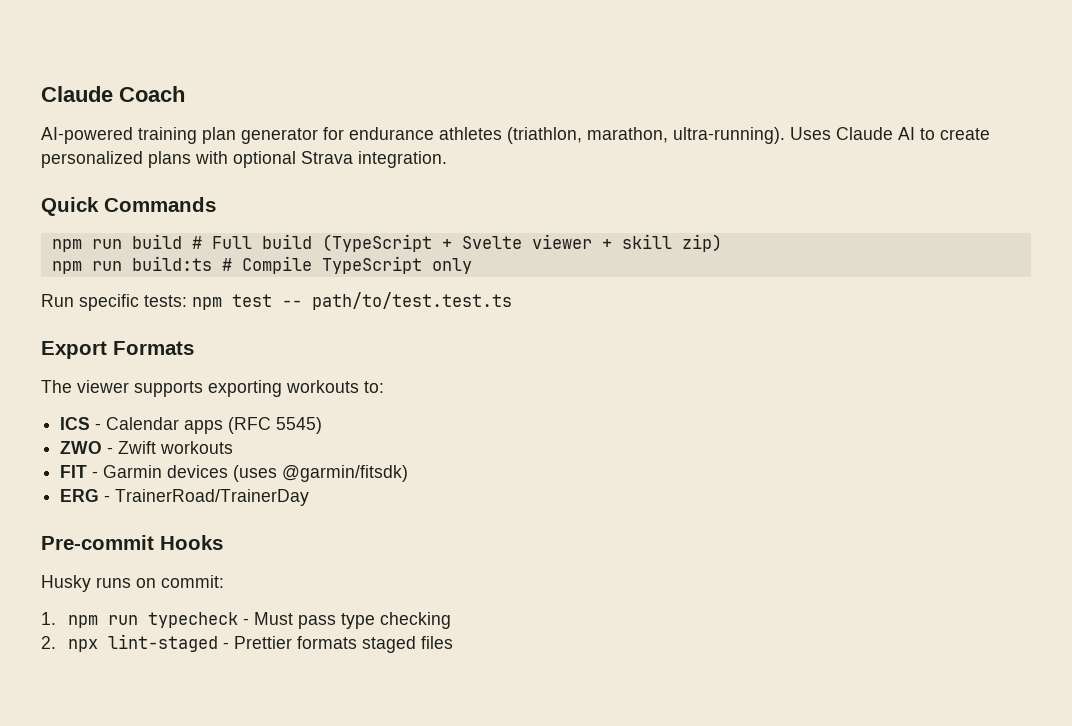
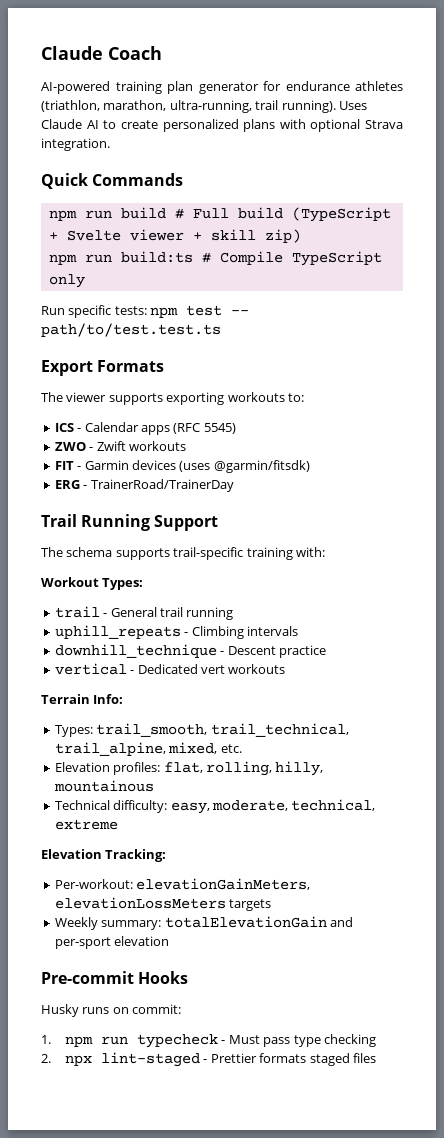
- AI-powered training plan generator for endurance athletes (triathlon, marathon, ultra-running).
+ AI-powered training plan generator for endurance athletes (triathlon, marathon, ultra-running, trail running).
+ Trail Running Support
+ The schema supports trail-specific training with:
+ Workout Types:
+ trail - General trail running
+ uphill_repeats - Climbing intervals
+ downhill_technique - Descent practice
+ vertical - Dedicated vert workouts
+ Terrain Info:
+ Types: trail_smooth, trail_technical, trail_alpine, mixed, etc.
+ Elevation profiles: flat, rolling, hilly, mountainous
+ Technical difficulty: easy, moderate, technical, extreme
+ Elevation Tracking:
+ Per-workout: elevationGainMeters, elevationLossMeters targets
+ Weekly summary: totalElevationGain and per-sport elevation

